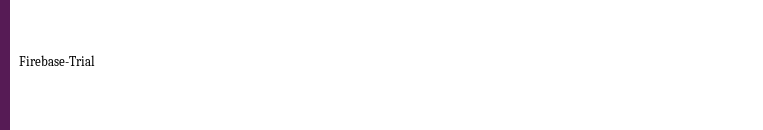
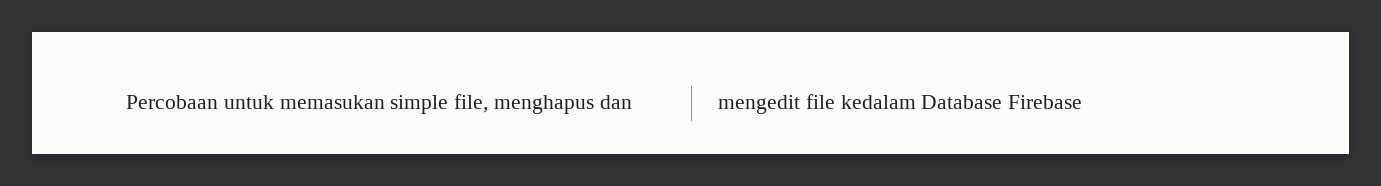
- Firebase-Trial
+ Percobaan untuk memasukan simple file, menghapus dan mengedit file kedalam Database Firebase

